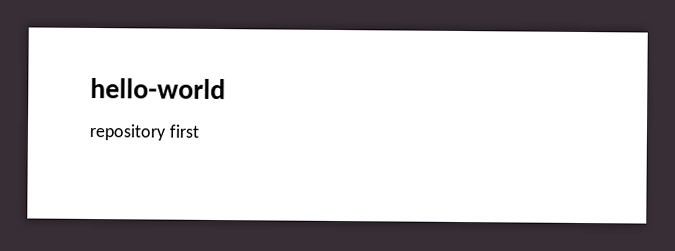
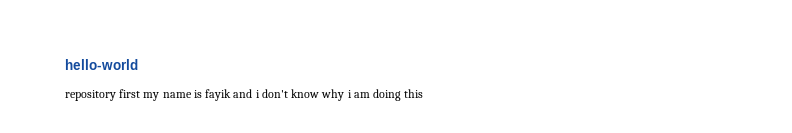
- repository first
+ repository first my name is fayik and i don't know why i am doing this

